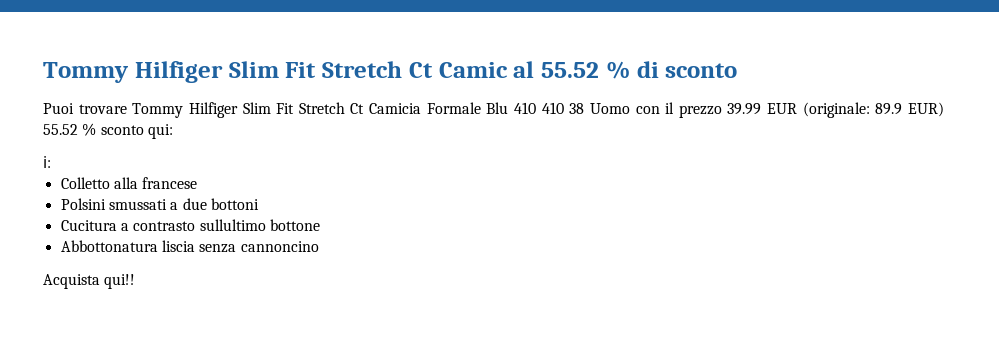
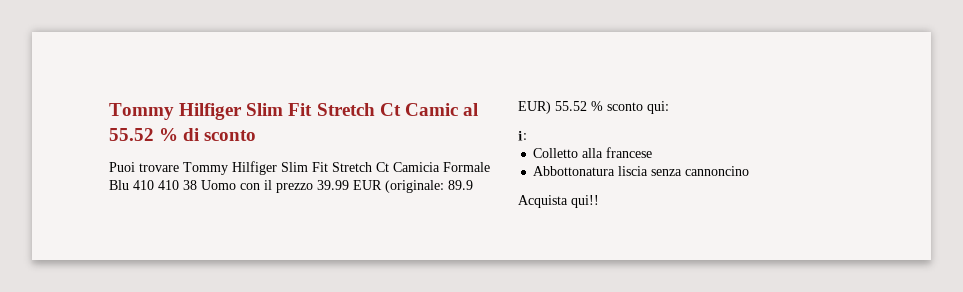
- Polsini smussati a due bottoni
- Cucitura a contrasto sullultimo bottone

